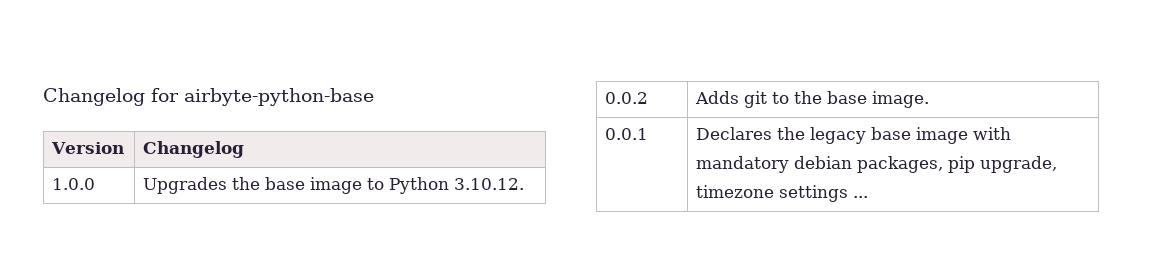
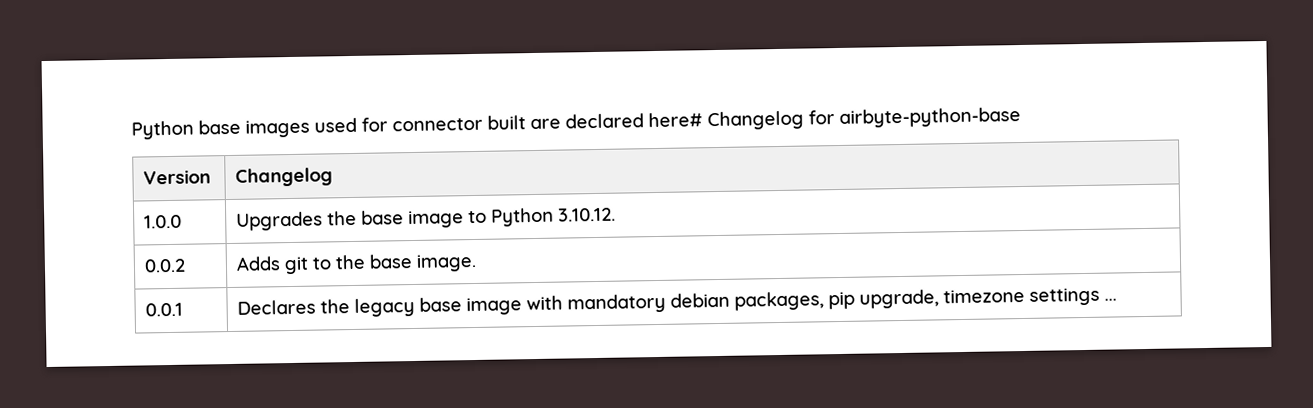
- Changelog for airbyte-python-base
+ Python base images used for connector built are declared here# Changelog for airbyte-python-base

